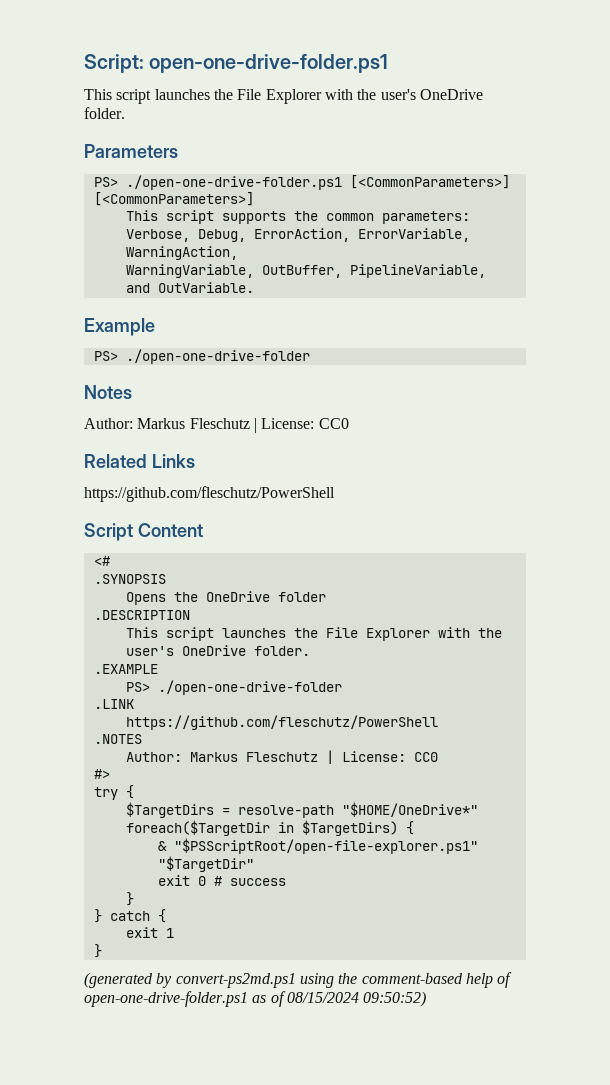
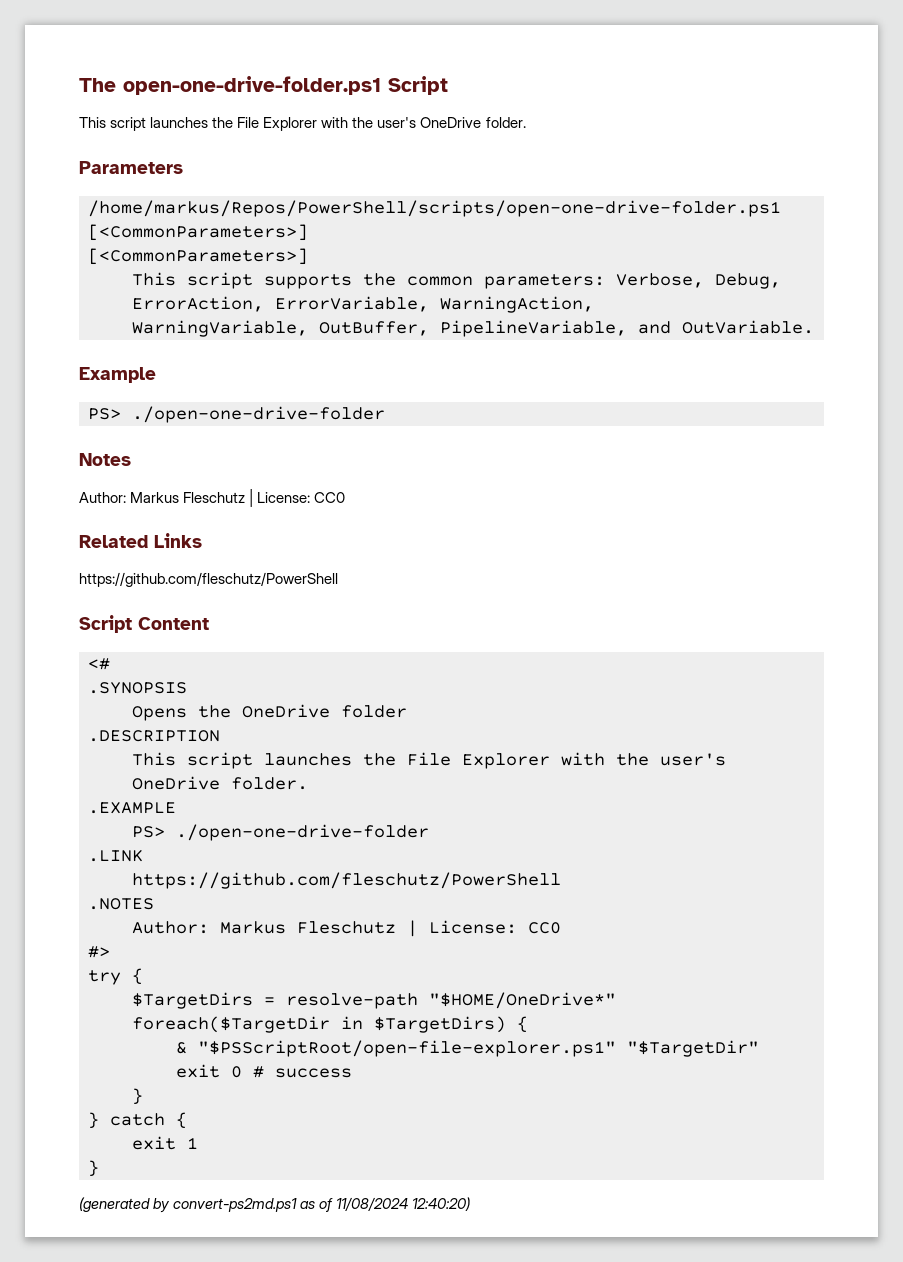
- Script: open-one-drive-folder.ps1
+ The open-one-drive-folder.ps1 Script
- PS> ./open-one-drive-folder.ps1 [<CommonParameters>]
+ /home/markus/Repos/PowerShell/scripts/open-one-drive-folder.ps1 [<CommonParameters>]
- (generated by convert-ps2md.ps1 using the comment-based help of open-one-drive-folder.ps1 as of 08/15/2024 09:50:52)
+ (generated by convert-ps2md.ps1 as of 11/08/2024 12:40:20)

